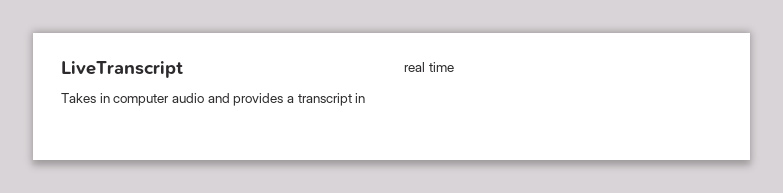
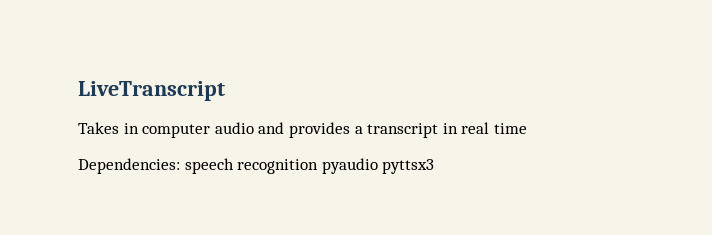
+ Dependencies: speech recognition pyaudio pyttsx3

